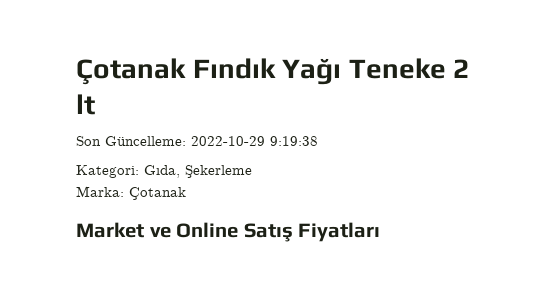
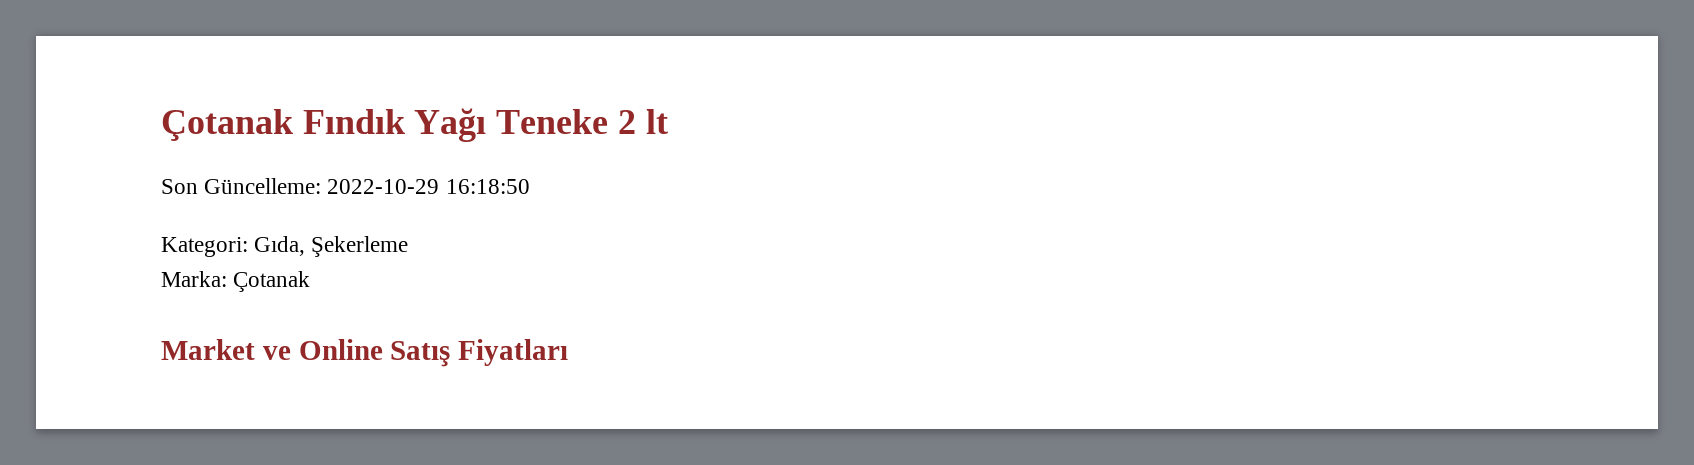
- Son Güncelleme: 2022-10-29 9:19:38
+ Son Güncelleme: 2022-10-29 16:18:50

